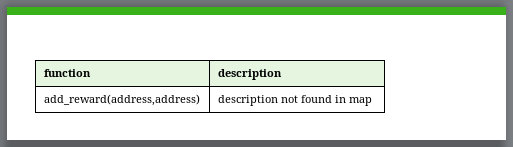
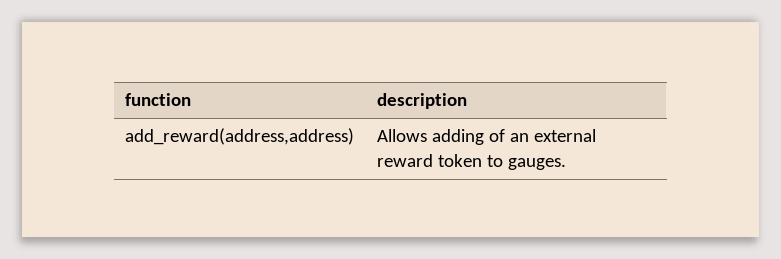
- add_reward(address,address) | description not found in map
+ add_reward(address,address) | Allows adding of an external reward token to gauges.

